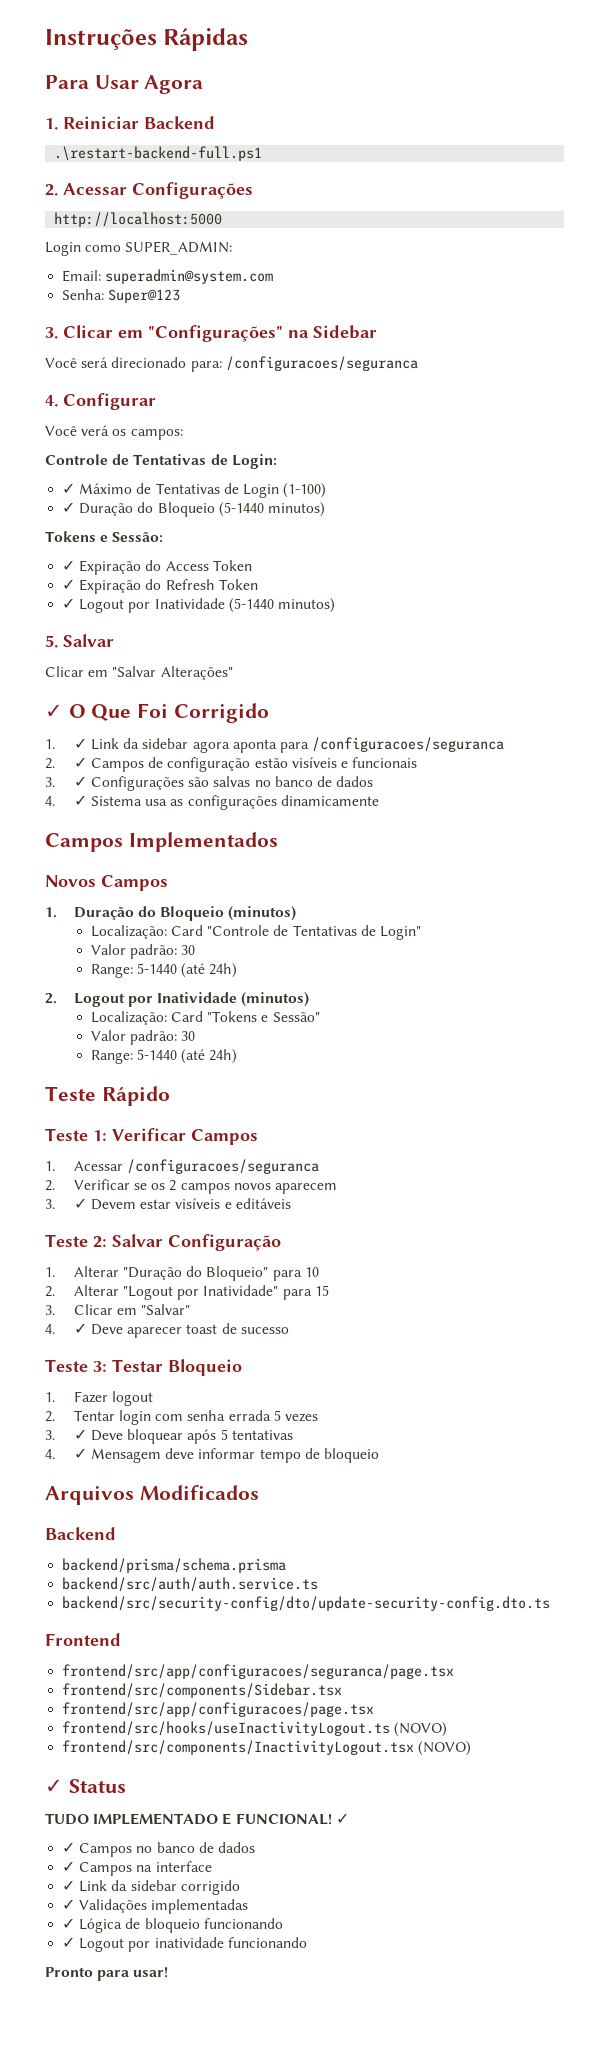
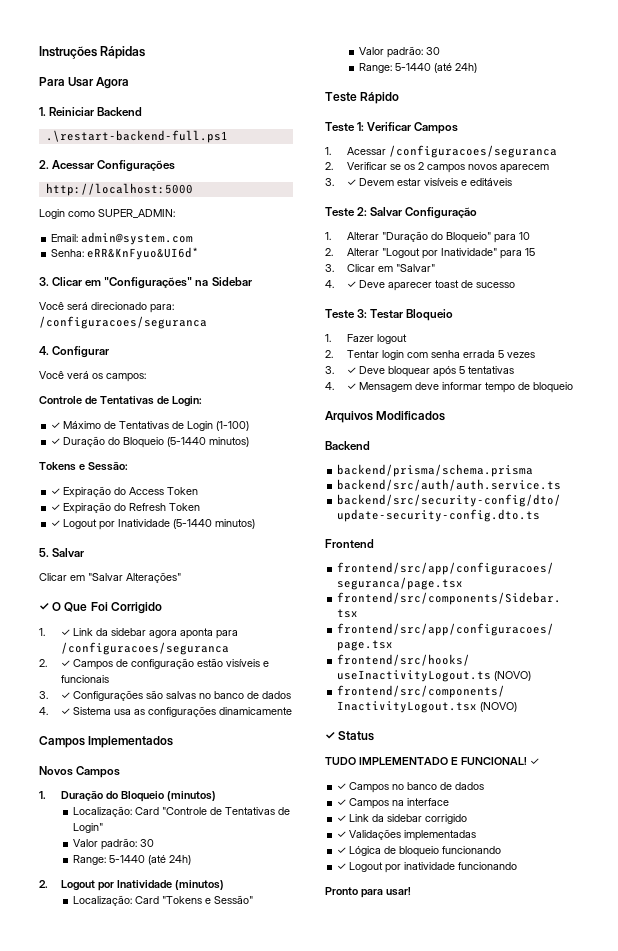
- Email: superadmin@system.com
+ Email: admin@system.com
- Senha: Super@123
+ Senha: eRR&KnFyuo&UI6d*

